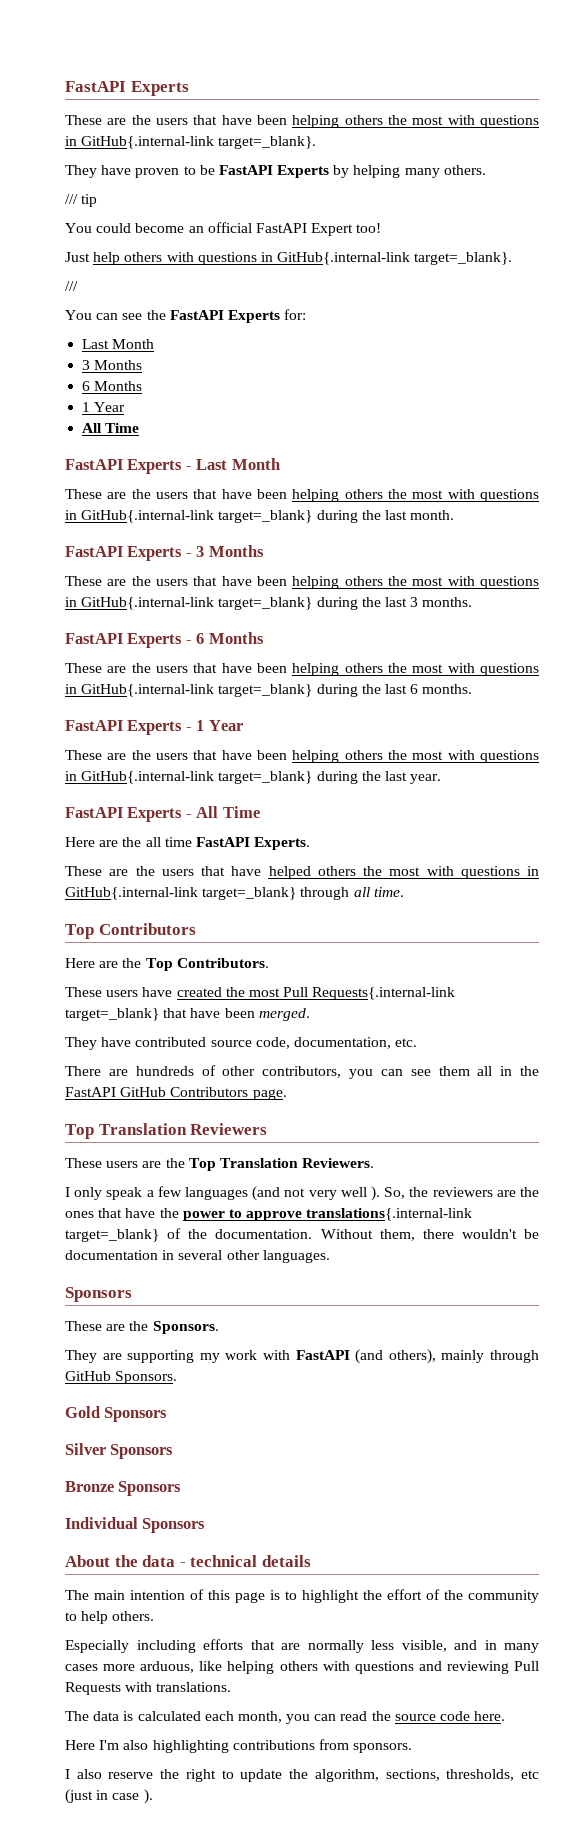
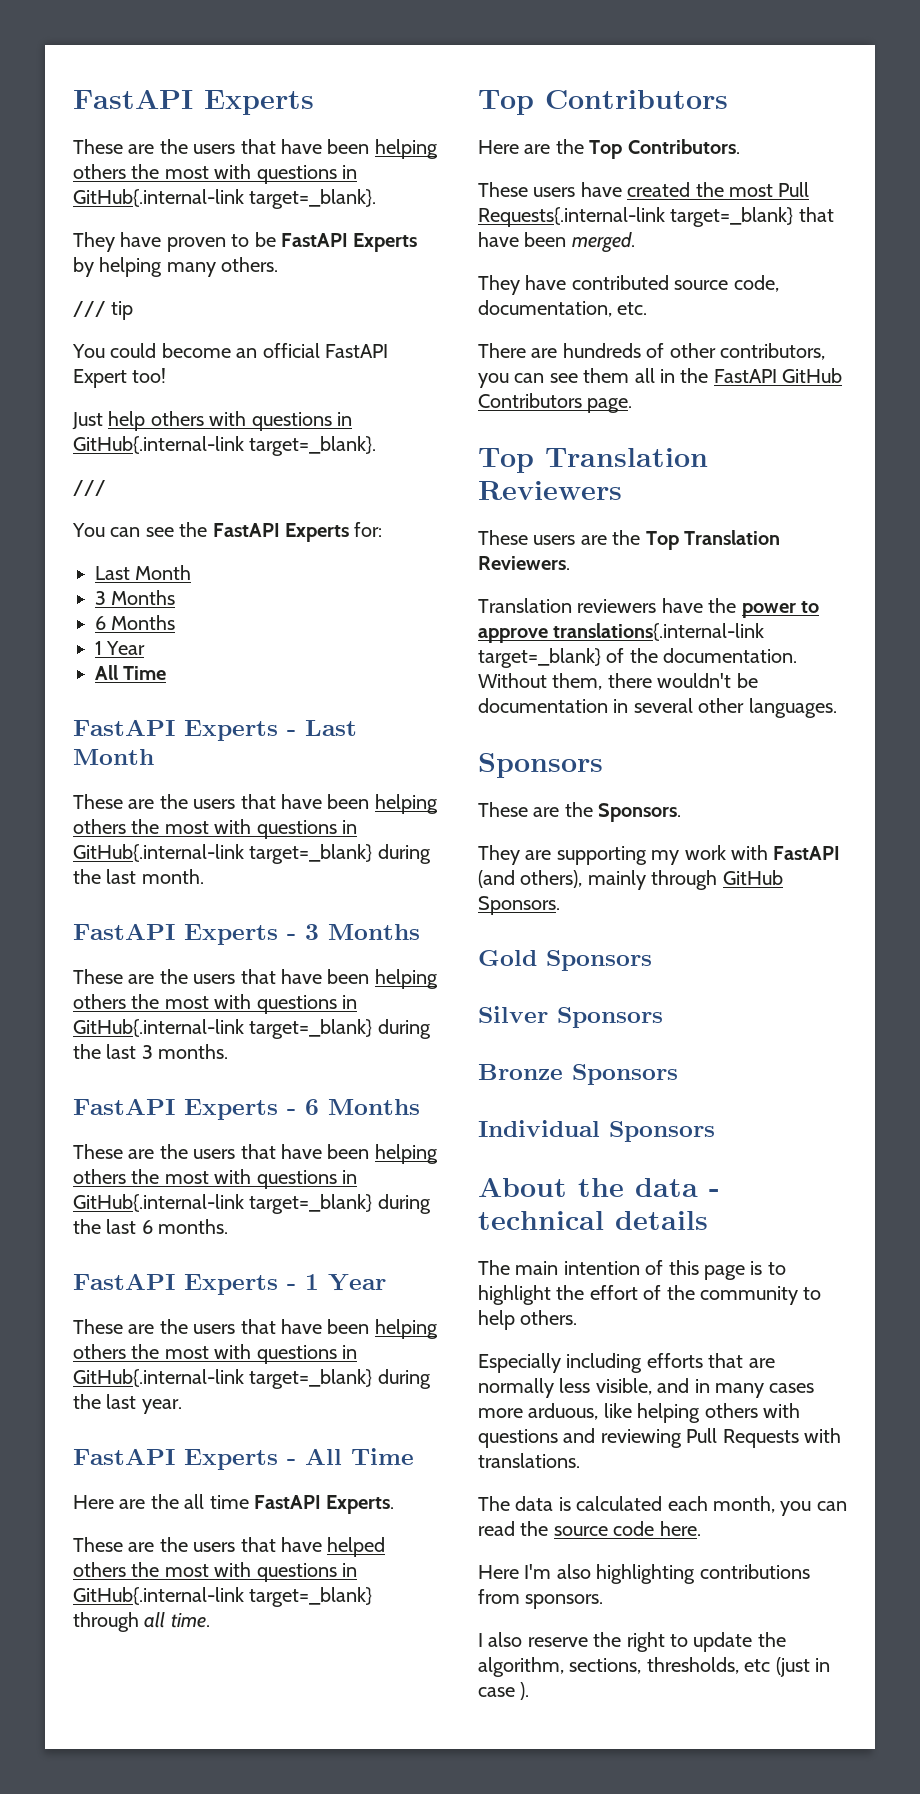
- I only speak a few languages (and not very well ). So, the reviewers are the ones that have the power to approve translations{.internal-link target=_blank} of the documentation.
+ Translation reviewers have the power to approve translations{.internal-link target=_blank} of the documentation.

